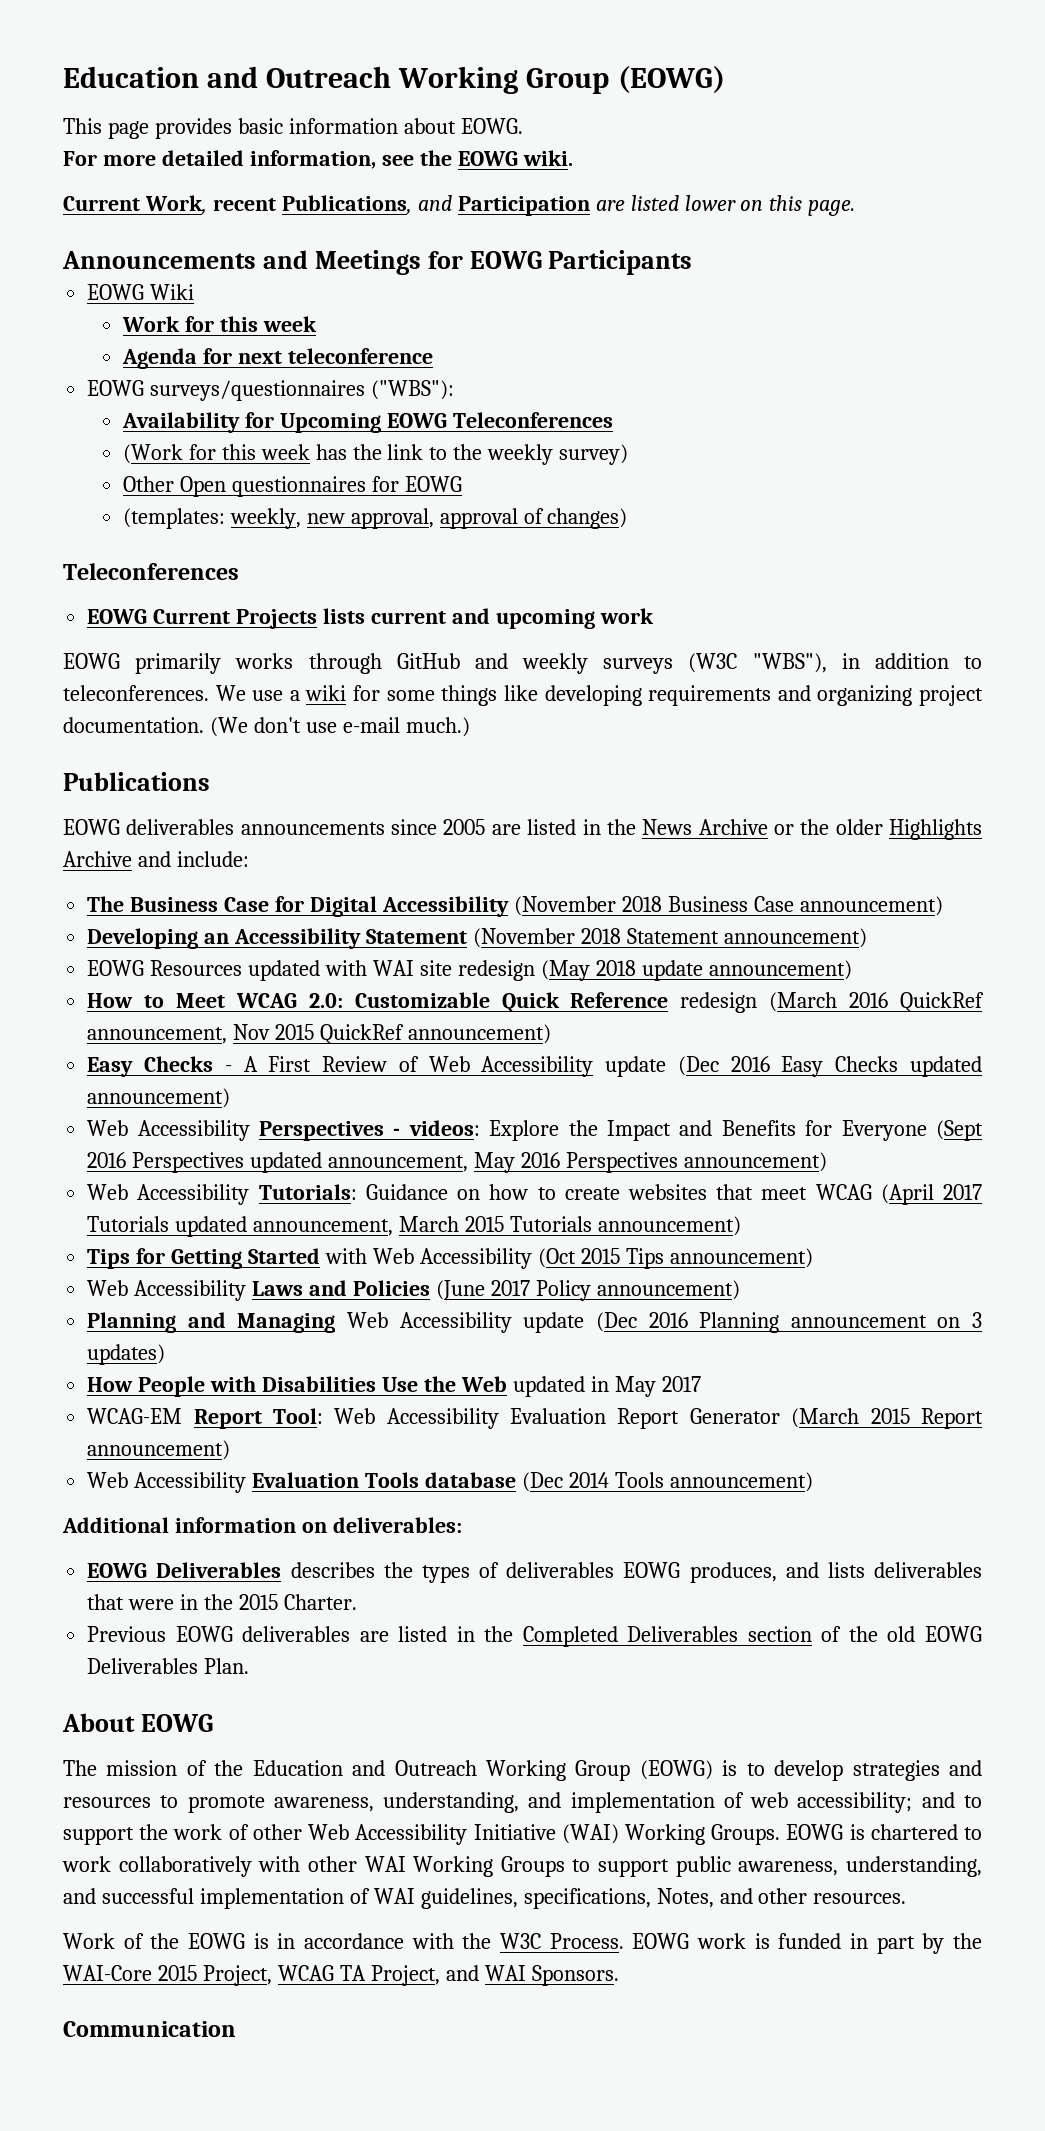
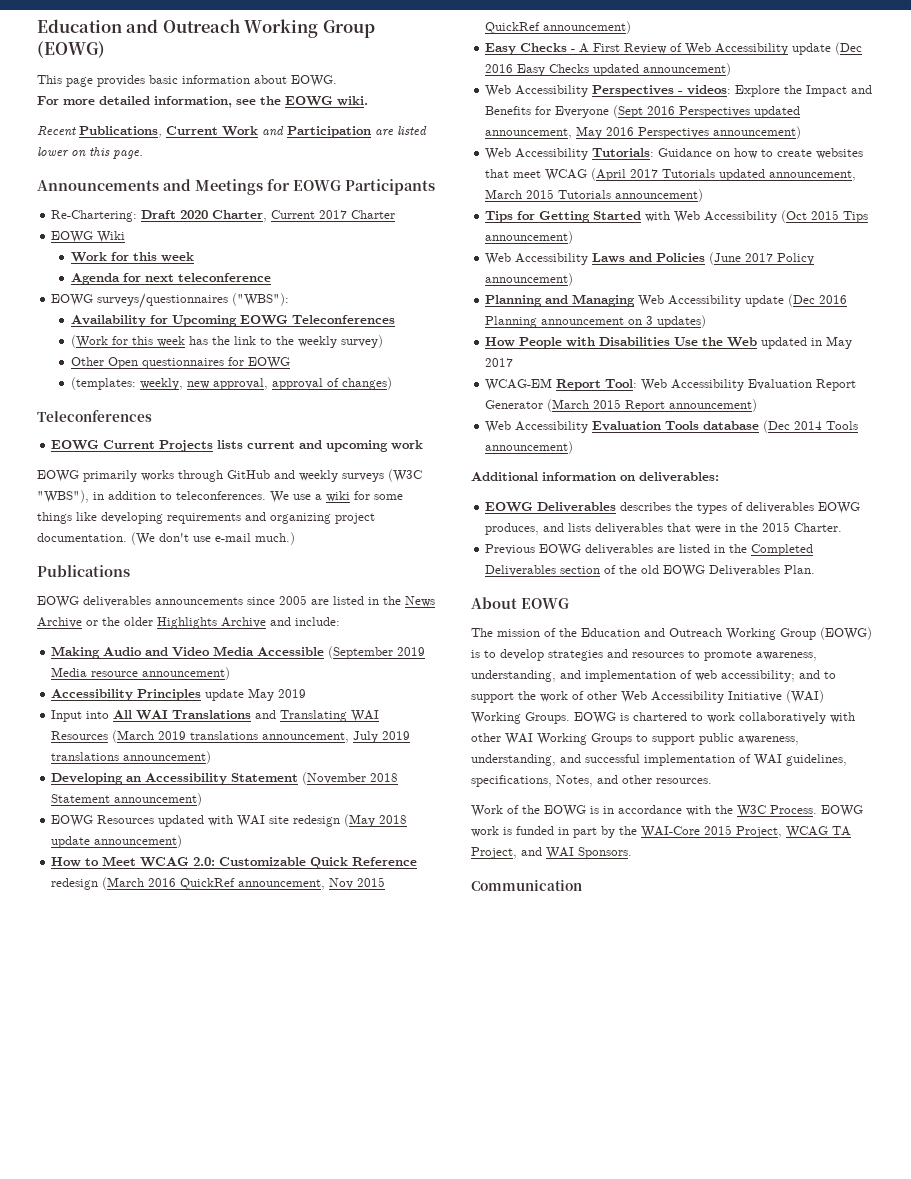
- Current Work, recent Publications, and Participation are listed lower on this page.
+ Recent Publications, Current Work and Participation are listed lower on this page.
+ Re-Chartering: Draft 2020 Charter, Current 2017 Charter
- The Business Case for Digital Accessibility (November 2018 Business Case announcement)
+ Making Audio and Video Media Accessible (September 2019 Media resource announcement)
+ Accessibility Principles update May 2019
+ Input into All WAI Translations and Translating WAI Resources (March 2019 translations announcement, July 2019 translations announcement)

